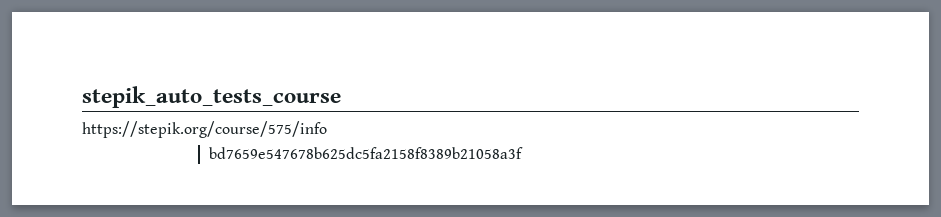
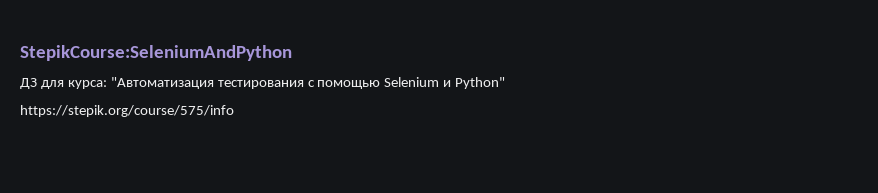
- stepik_auto_tests_course
+ StepikCourse:SeleniumAndPython
+ ДЗ для курса: "Автоматизация тестирования с помощью Selenium и Python"
- bd7659e547678b625dc5fa2158f8389b21058a3f

